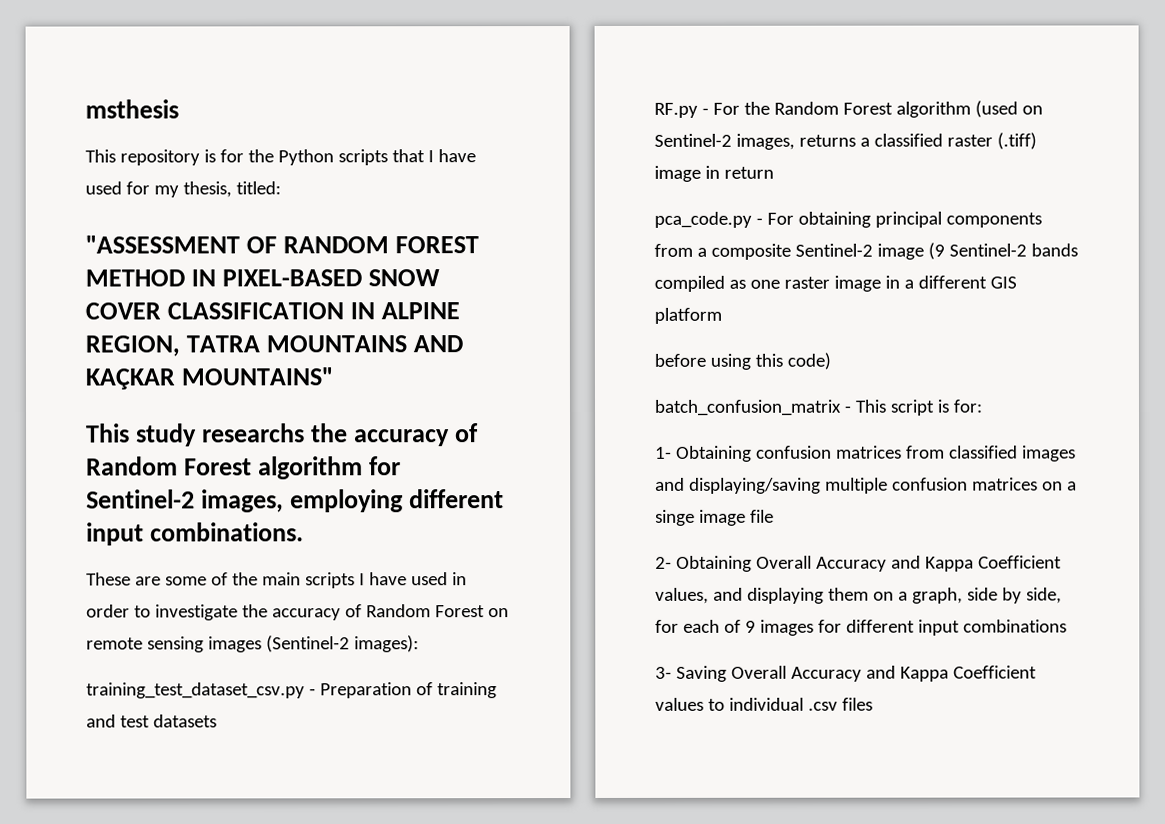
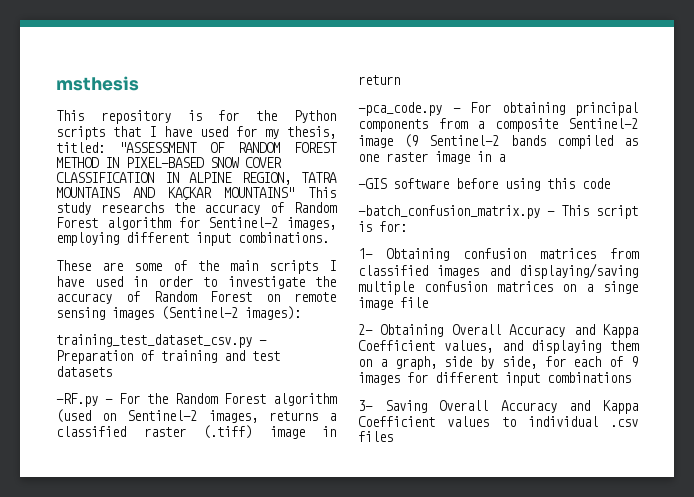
- This repository is for the Python scripts that I have used for my thesis, titled:
- "ASSESSMENT OF RANDOM FOREST METHOD IN PIXEL-BASED SNOW COVER CLASSIFICATION IN ALPINE REGION, TATRA MOUNTAINS AND KAÇKAR MOUNTAINS"
- This study researchs the accuracy of Random Forest algorithm for Sentinel-2 images, employing different input combinations.
+ This repository is for the Python scripts that I have used for my thesis, titled: "ASSESSMENT OF RANDOM FOREST METHOD IN PIXEL-BASED SNOW COVER CLASSIFICATION IN ALPINE REGION, TATRA MOUNTAINS AND KAÇKAR MOUNTAINS" This study researchs the accuracy of Random Forest algorithm for Sentinel-2 images, employing different input combinations.
- RF.py - For the Random Forest algorithm (used on Sentinel-2 images, returns a classified raster (.tiff) image in return
+ -RF.py - For the Random Forest algorithm (used on Sentinel-2 images, returns a classified raster (.tiff) image in return
- pca_code.py - For obtaining principal components from a composite Sentinel-2 image (9 Sentinel-2 bands compiled as one raster image in a different GIS platform
- before using this code)
- batch_confusion_matrix - This script is for:
+ -pca_code.py - For obtaining principal components from a composite Sentinel-2 image (9 Sentinel-2 bands compiled as one raster image in a
+ -GIS software before using this code
+ -batch_confusion_matrix.py - This script is for:

